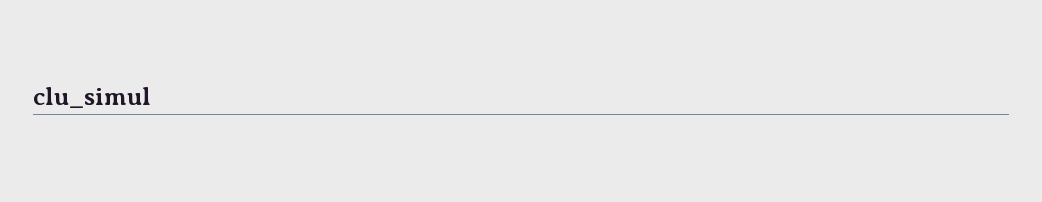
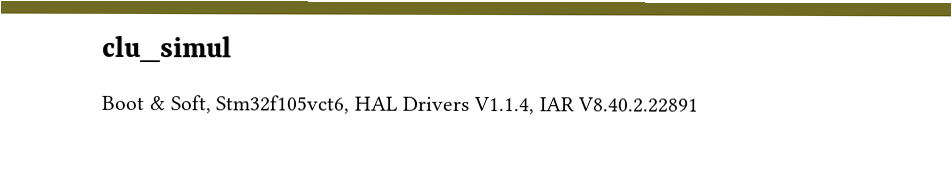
+ Boot & Soft, Stm32f105vct6, HAL Drivers V1.1.4, IAR V8.40.2.22891

